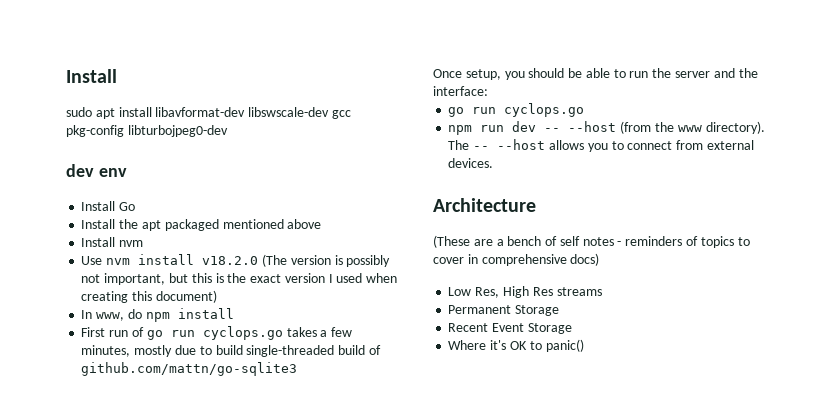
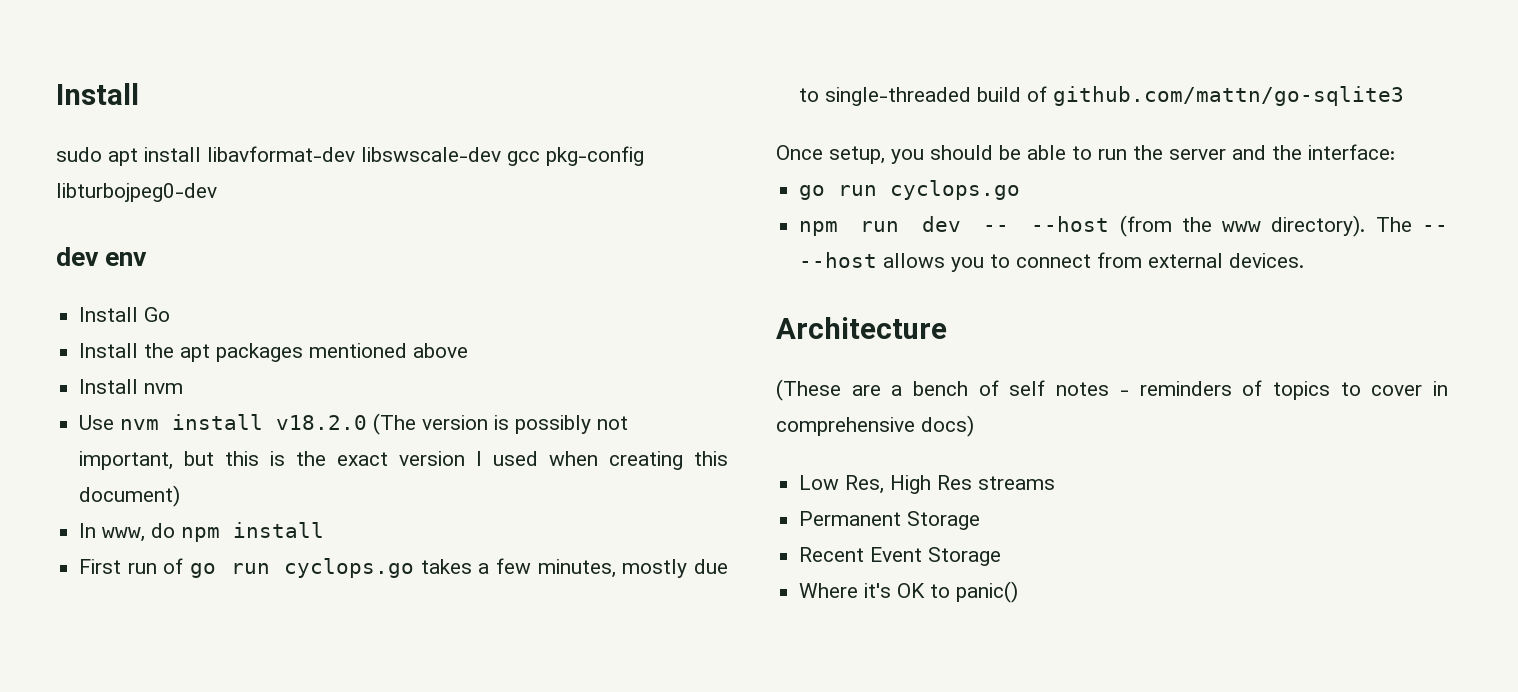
- Install the apt packaged mentioned above
+ Install the apt packages mentioned above
- First run of go run cyclops.go takes a few minutes, mostly due to build single-threaded build of github.com/mattn/go-sqlite3
+ First run of go run cyclops.go takes a few minutes, mostly due to single-threaded build of github.com/mattn/go-sqlite3

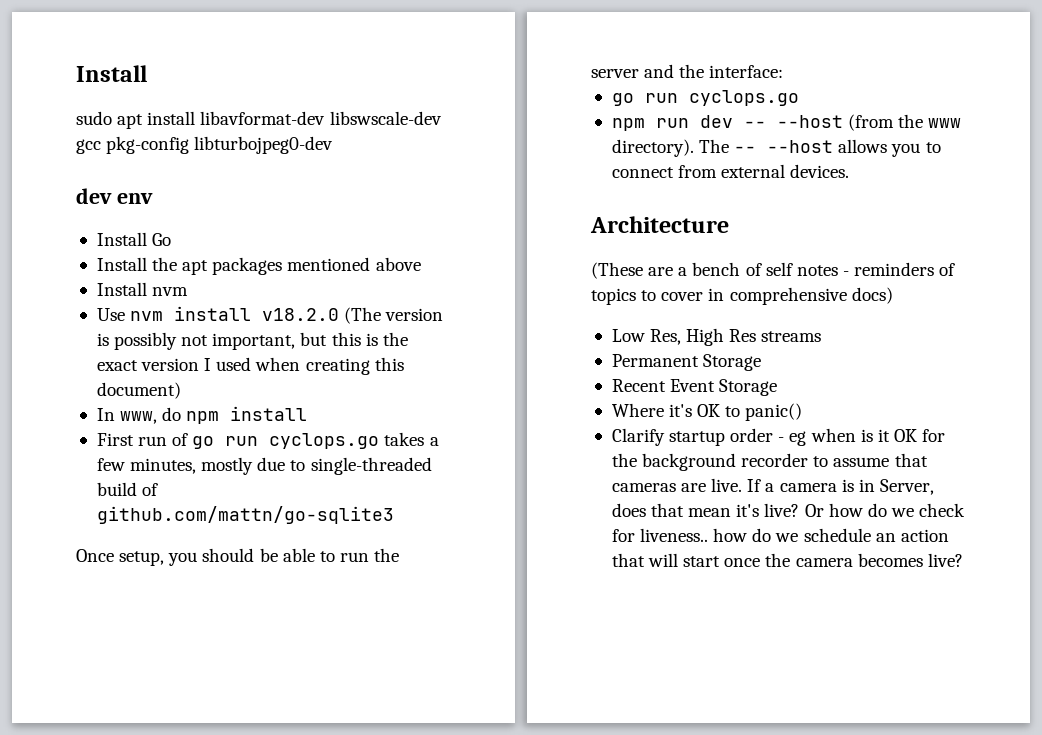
+ Clarify startup order - eg when is it OK for the background recorder to assume that cameras are live. If a camera is in Server, does that mean it's live? Or how do we check for liveness.. how do we schedule an action that will start once the camera becomes live?

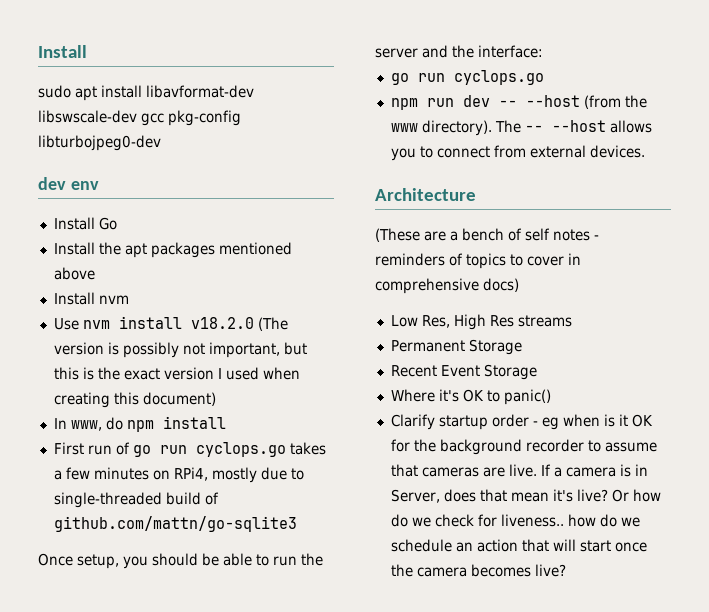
- First run of go run cyclops.go takes a few minutes, mostly due to single-threaded build of github.com/mattn/go-sqlite3
+ First run of go run cyclops.go takes a few minutes on RPi4, mostly due to single-threaded build of github.com/mattn/go-sqlite3

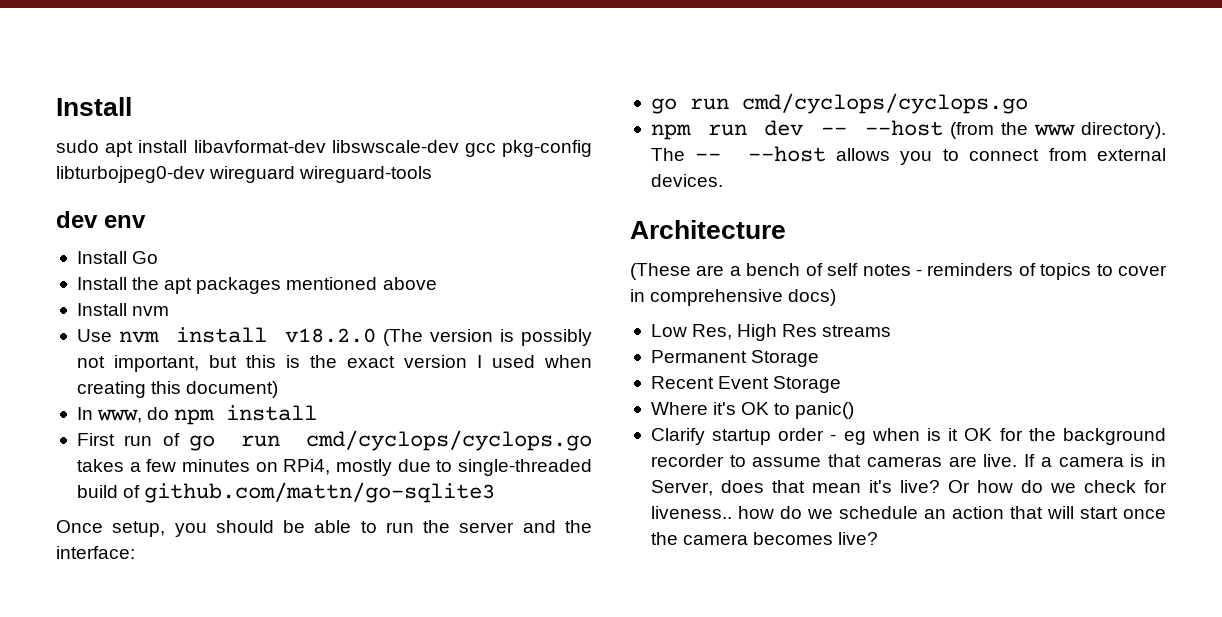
- sudo apt install libavformat-dev libswscale-dev gcc pkg-config libturbojpeg0-dev
+ sudo apt install libavformat-dev libswscale-dev gcc pkg-config libturbojpeg0-dev wireguard wireguard-tools
- First run of go run cyclops.go takes a few minutes on RPi4, mostly due to single-threaded build of github.com/mattn/go-sqlite3
+ First run of go run cmd/cyclops/cyclops.go takes a few minutes on RPi4, mostly due to single-threaded build of github.com/mattn/go-sqlite3
  Once setup, you should be able to run the server and the interface:
- go run cyclops.go
+ go run cmd/cyclops/cyclops.go

